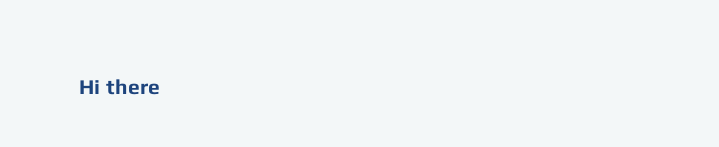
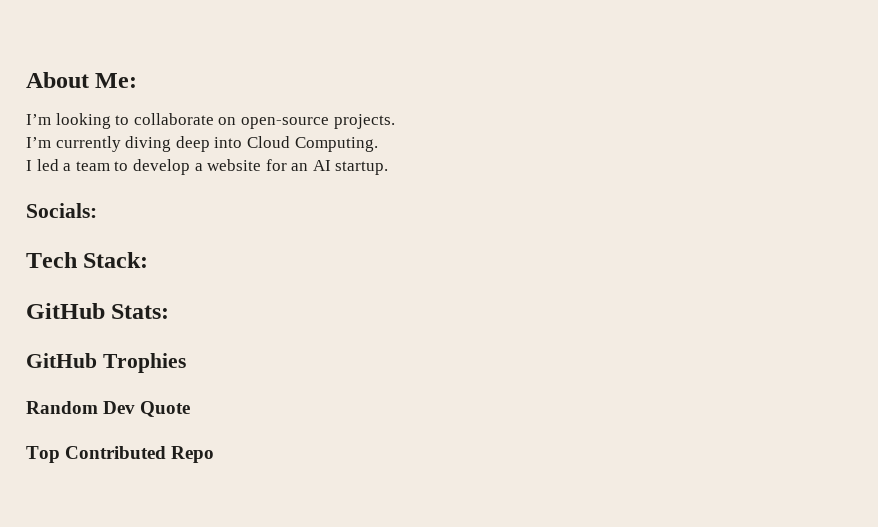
- Hi there
+ About Me:
+ I’m looking to collaborate on open-source projects.
+ I’m currently diving deep into Cloud Computing.
+ I led a team to develop a website for an AI startup.
+ Socials:
+ Tech Stack:
+ GitHub Stats:
+ GitHub Trophies
+ Random Dev Quote
+ Top Contributed Repo

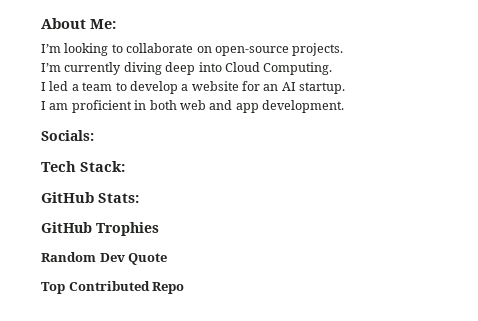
+ I am proficient in both web and app development.

